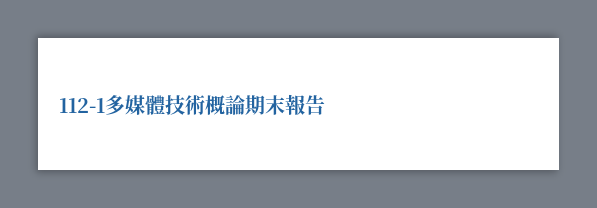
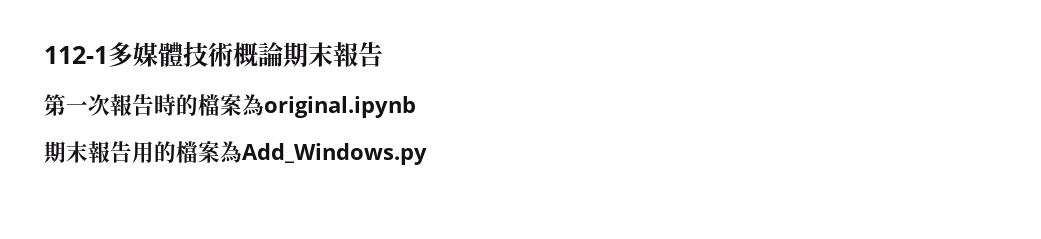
+ 第一次報告時的檔案為original.ipynb
+ 期末報告用的檔案為Add_Windows.py

